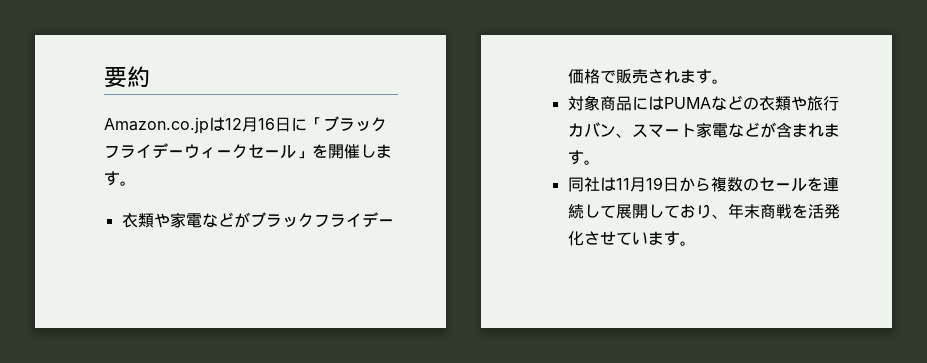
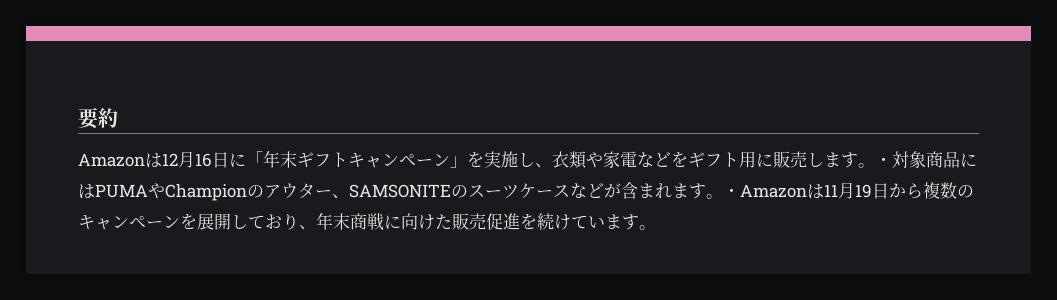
- Amazon.co.jpは12月16日に「ブラックフライデーウィークセール」を開催します。
- 衣類や家電などがブラックフライデー価格で販売されます。
- 対象商品にはPUMAなどの衣類や旅行カバン、スマート家電などが含まれます。
- 同社は11月19日から複数のセールを連続して展開しており、年末商戦を活発化させています。
+ Amazonは12月16日に「年末ギフトキャンペーン」を実施し、衣類や家電などをギフト用に販売します。・対象商品にはPUMAやChampionのアウター、SAMSONITEのスーツケースなどが含まれます。・Amazonは11月19日から複数のキャンペーンを展開しており、年末商戦に向けた販売促進を続けています。

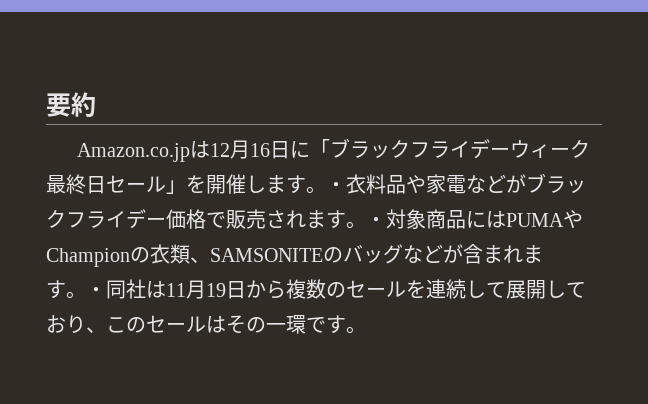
- Amazonは12月16日に「年末ギフトキャンペーン」を実施し、衣類や家電などをギフト用に販売します。
+ Amazon.co.jpは12月16日に「ブラックフライデーウィーク最終日セール」を開催します。・衣料品や家電などがブラックフライデー価格で販売されます。
- ・対象商品にはPUMAやChampionのアウター、SAMSONITEのスーツケースなどが含まれます。
+ ・対象商品にはPUMAやChampionの衣類、SAMSONITEのバッグなどが含まれます。
- ・Amazonは11月19日から複数のキャンペーンを展開しており、年末商戦に向けた販売促進を続けています。
+ ・同社は11月19日から複数のセールを連続して展開しており、このセールはその一環です。

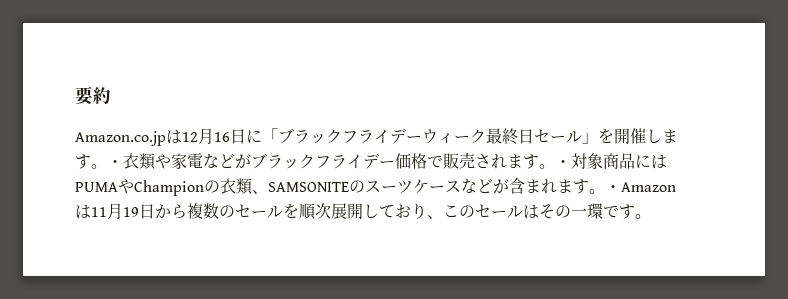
- ・衣料品や家電などがブラックフライデー価格で販売されます。
+ ・衣類や家電などがブラックフライデー価格で販売されます。
- ・対象商品にはPUMAやChampionの衣類、SAMSONITEのバッグなどが含まれます。
+ ・対象商品にはPUMAやChampionの衣類、SAMSONITEのスーツケースなどが含まれます。
- ・同社は11月19日から複数のセールを連続して展開しており、このセールはその一環です。
+ ・Amazonは11月19日から複数のセールを順次展開しており、このセールはその一環です。

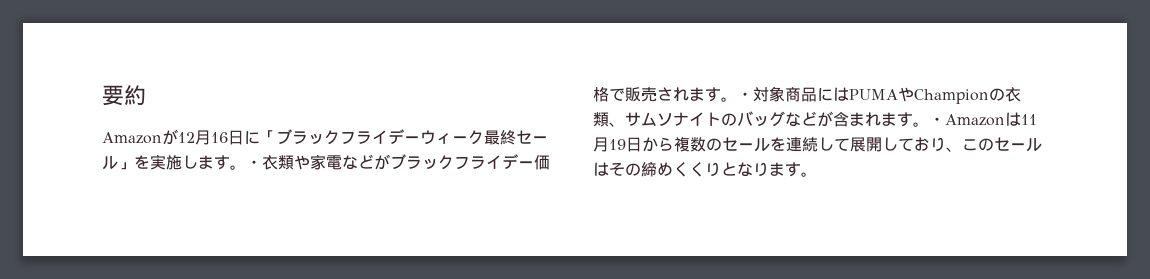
- Amazon.co.jpは12月16日に「ブラックフライデーウィーク最終日セール」を開催します。
+ Amazonが12月16日に「ブラックフライデーウィーク最終セール」を実施します。
- ・対象商品にはPUMAやChampionの衣類、SAMSONITEのスーツケースなどが含まれます。
+ ・対象商品にはPUMAやChampionの衣類、サムソナイトのバッグなどが含まれます。
- ・Amazonは11月19日から複数のセールを順次展開しており、このセールはその一環です。
+ ・Amazonは11月19日から複数のセールを連続して展開しており、このセールはその締めくくりとなります。

